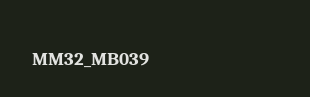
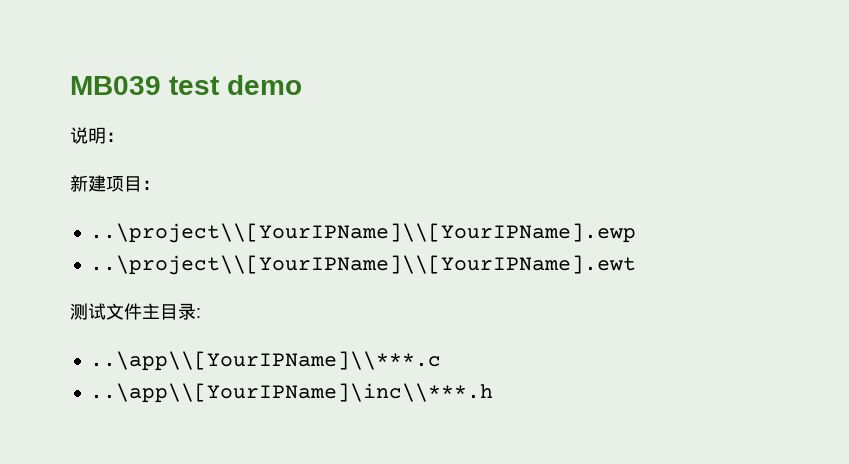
- MM32_MB039
+ MB039 test demo
+ 说明：
+ 新建项目：
+ ..\project\\[YourIPName]\\[YourIPName].ewp
+ ..\project\\[YourIPName]\\[YourIPName].ewt
+ 测试文件主目录:
+ ..\app\\[YourIPName]\\***.c
+ ..\app\\[YourIPName]\inc\\***.h

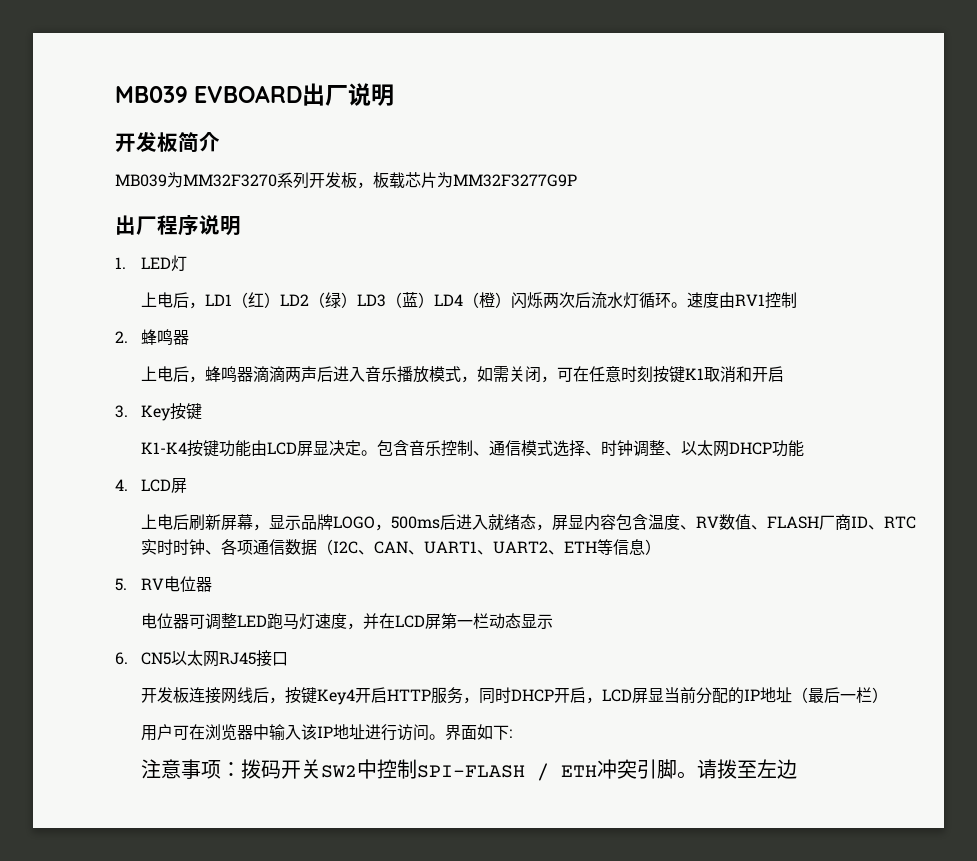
- MB039 test demo
- 说明：
- 新建项目：
- ..\project\\[YourIPName]\\[YourIPName].ewp
- ..\project\\[YourIPName]\\[YourIPName].ewt
- 测试文件主目录:
- ..\app\\[YourIPName]\\***.c
- ..\app\\[YourIPName]\inc\\***.h
+ MB039 EVBOARD出厂说明
+ 开发板简介
+ MB039为MM32F3270系列开发板，板载芯片为MM32F3277G9P
+ 出厂程序说明
+ 1. LED灯
+ 上电后，LD1（红）LD2（绿）LD3（蓝）LD4（橙）闪烁两次后流水灯循环。速度由RV1控制
+ 2.蜂鸣器
+ 上电后，蜂鸣器滴滴两声后进入音乐播放模式，如需关闭，可在任意时刻按键K1取消和开启
+ 3. Key按键
+ K1-K4按键功能由LCD屏显决定。包含音乐控制、通信模式选择、时钟调整、以太网DHCP功能
+ 4. LCD屏
+ 上电后刷新屏幕，显示品牌LOGO，500ms后进入就绪态，屏显内容包含温度、RV数值、FLASH厂商ID、RTC实时时钟、各项通信数据（I2C、CAN、UART1、UART2、ETH等信息）
+ 5. RV电位器
+ 电位器可调整LED跑马灯速度，并在LCD屏第一栏动态显示
+ 6. CN5以太网RJ45接口
+ 开发板连接网线后，按键Key4开启HTTP服务，同时DHCP开启，LCD屏显当前分配的IP地址（最后一栏）
+ 用户可在浏览器中输入该IP地址进行访问。界面如下:
+ 注意事项：拨码开关SW2中控制SPI-FLASH / ETH冲突引脚。请拨至左边

